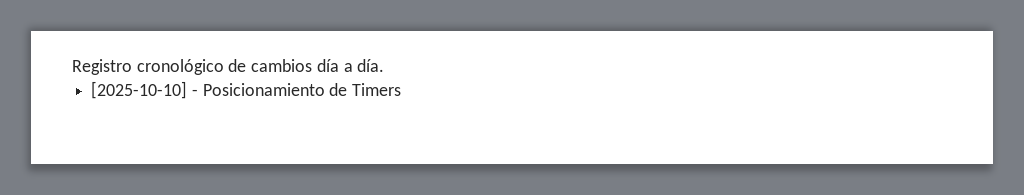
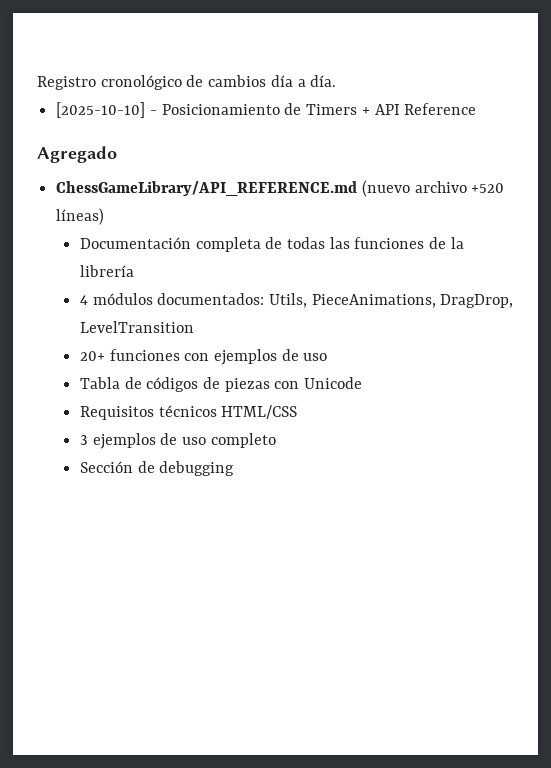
- [2025-10-10] - Posicionamiento de Timers
+ [2025-10-10] - Posicionamiento de Timers + API Reference
+ Agregado
+ ChessGameLibrary/API_REFERENCE.md (nuevo archivo +520 líneas)
+ Documentación completa de todas las funciones de la librería
+ 4 módulos documentados: Utils, PieceAnimations, DragDrop, LevelTransition
+ 20+ funciones con ejemplos de uso
+ Tabla de códigos de piezas con Unicode
+ Requisitos técnicos HTML/CSS
+ 3 ejemplos de uso completo
+ Sección de debugging

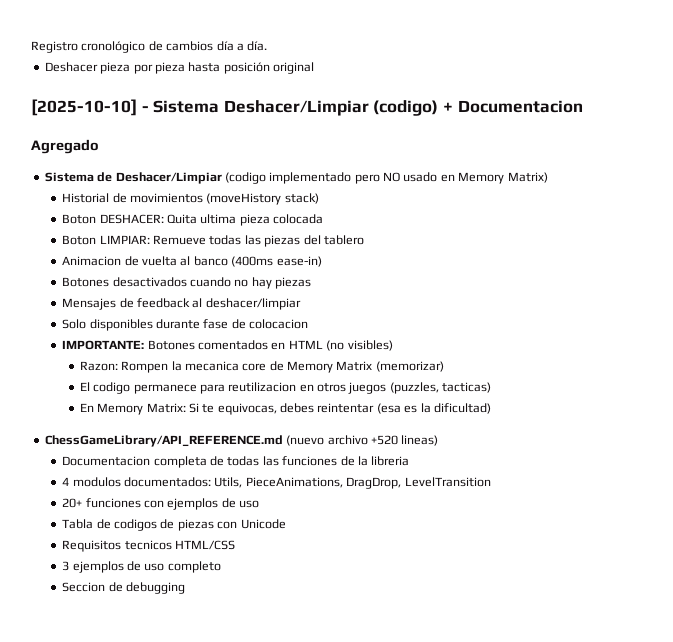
- [2025-10-10] - Posicionamiento de Timers + API Reference
+ Deshacer pieza por pieza hasta posición original
+ [2025-10-10] - Sistema Deshacer/Limpiar (codigo) + Documentacion
  Agregado
+ Sistema de Deshacer/Limpiar (codigo implementado pero NO usado en Memory Matrix)
+ Historial de movimientos (moveHistory stack)
+ Boton DESHACER: Quita ultima pieza colocada
+ Boton LIMPIAR: Remueve todas las piezas del tablero
+ Animacion de vuelta al banco (400ms ease-in)
+ Botones desactivados cuando no hay piezas
+ Mensajes de feedback al deshacer/limpiar
+ Solo disponibles durante fase de colocacion
+ IMPORTANTE: Botones comentados en HTML (no visibles)
+ Razon: Rompen la mecanica core de Memory Matrix (memorizar)
+ El codigo permanece para reutilizacion en otros juegos (puzzles, tacticas)
+ En Memory Matrix: Si te equivocas, debes reintentar (esa es la dificultad)
- ChessGameLibrary/API_REFERENCE.md (nuevo archivo +520 líneas)
- Documentación completa de todas las funciones de la librería
+ ChessGameLibrary/API_REFERENCE.md (nuevo archivo +520 lineas)
+ Documentacion completa de todas las funciones de la libreria
- 4 módulos documentados: Utils, PieceAnimations, DragDrop, LevelTransition
+ 4 modulos documentados: Utils, PieceAnimations, DragDrop, LevelTransition
- Tabla de códigos de piezas con Unicode
+ Tabla de codigos de piezas con Unicode
- Requisitos técnicos HTML/CSS
+ Requisitos tecnicos HTML/CSS
- Sección de debugging
+ Seccion de debugging

